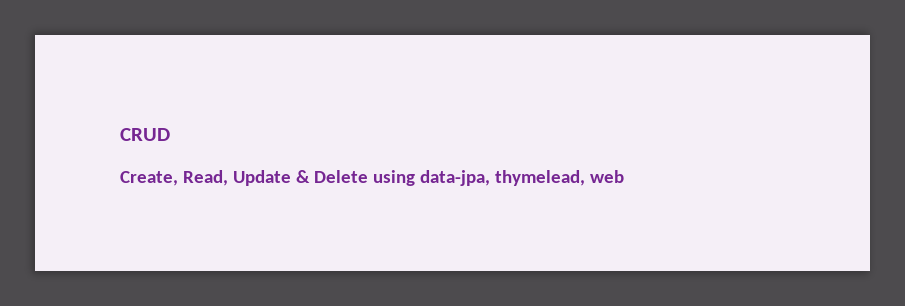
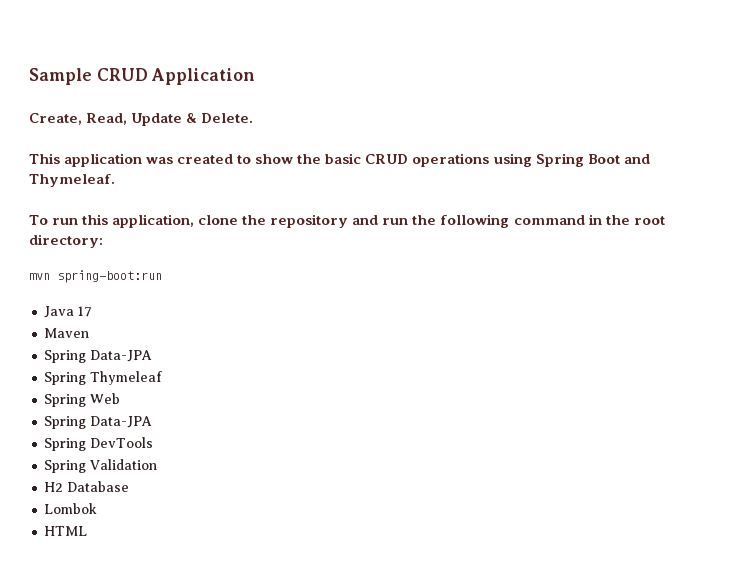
- CRUD
+ Sample CRUD Application
- Create, Read, Update & Delete using data-jpa, thymelead, web
+ Create, Read, Update & Delete.
+ This application was created to show the basic CRUD operations using Spring Boot and Thymeleaf.
+ To run this application, clone the repository and run the following command in the root directory:
+ mvn spring-boot:run
+ Java 17
+ Maven
+ Spring Data-JPA
+ Spring Thymeleaf
+ Spring Web
+ Spring Data-JPA
+ Spring DevTools
+ Spring Validation
+ H2 Database
+ Lombok
+ HTML

